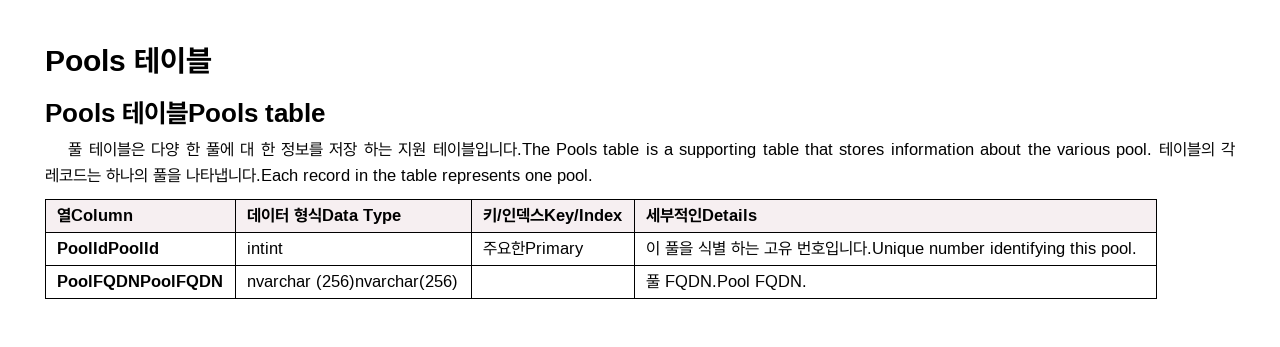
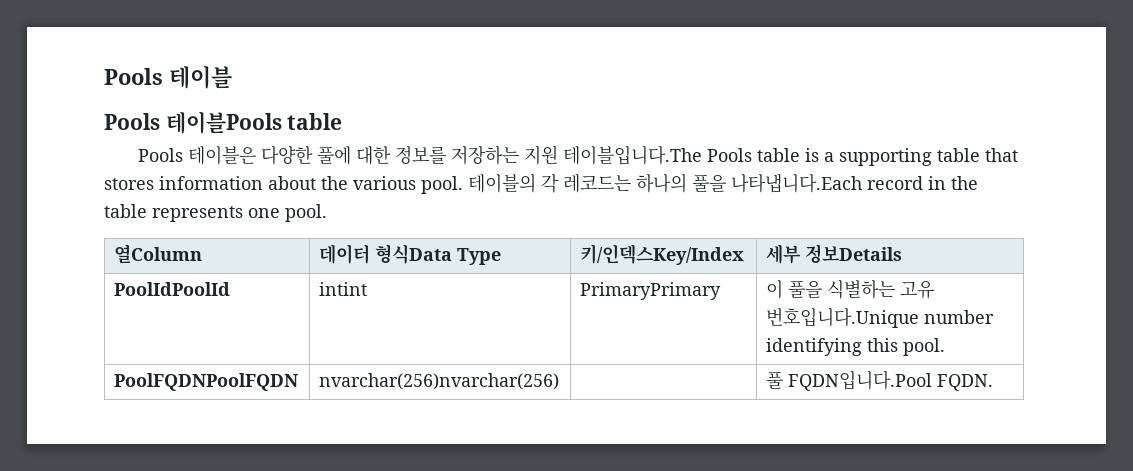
- 풀 테이블은 다양 한 풀에 대 한 정보를 저장 하는 지원 테이블입니다.The Pools table is a supporting table that stores information about the various pool.
+ Pools 테이블은 다양한 풀에 대한 정보를 저장하는 지원 테이블입니다.The Pools table is a supporting table that stores information about the various pool.
- 열Column | 데이터 형식Data Type | 키/인덱스Key/Index | 세부적인Details
+ 열Column | 데이터 형식Data Type | 키/인덱스Key/Index | 세부 정보Details
- PoolIdPoolId | intint | 주요한Primary | 이 풀을 식별 하는 고유 번호입니다.Unique number identifying this pool.
+ PoolIdPoolId | intint | PrimaryPrimary | 이 풀을 식별하는 고유 번호입니다.Unique number identifying this pool.
- PoolFQDNPoolFQDN | nvarchar (256)nvarchar(256) | | 풀 FQDN.Pool FQDN.
+ PoolFQDNPoolFQDN | nvarchar(256)nvarchar(256) | | 풀 FQDN입니다.Pool FQDN.

